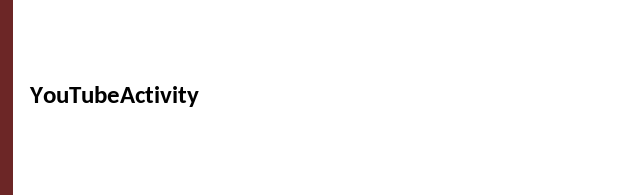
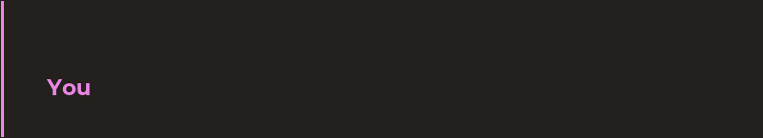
- YouTubeActivity
+ You

